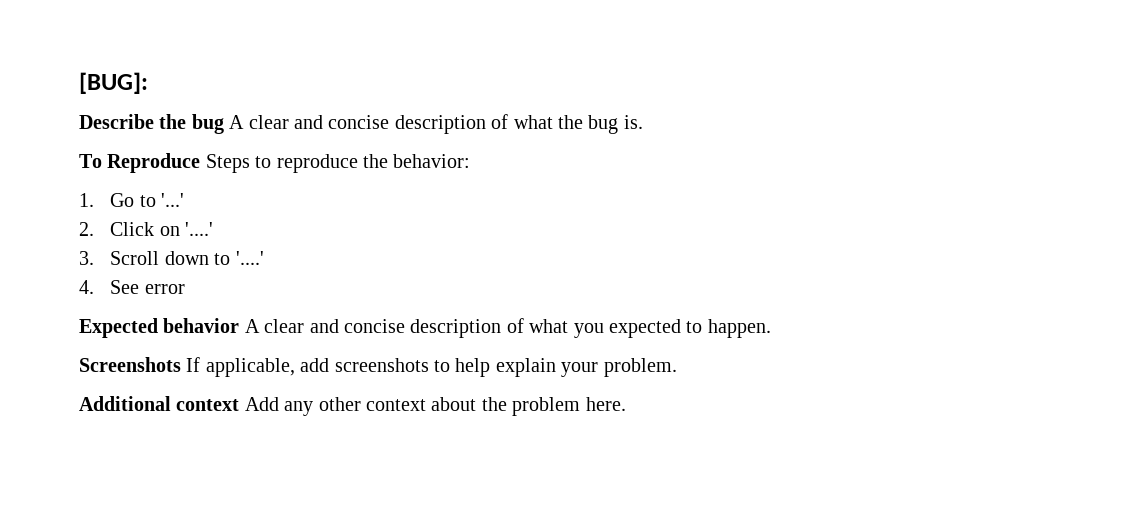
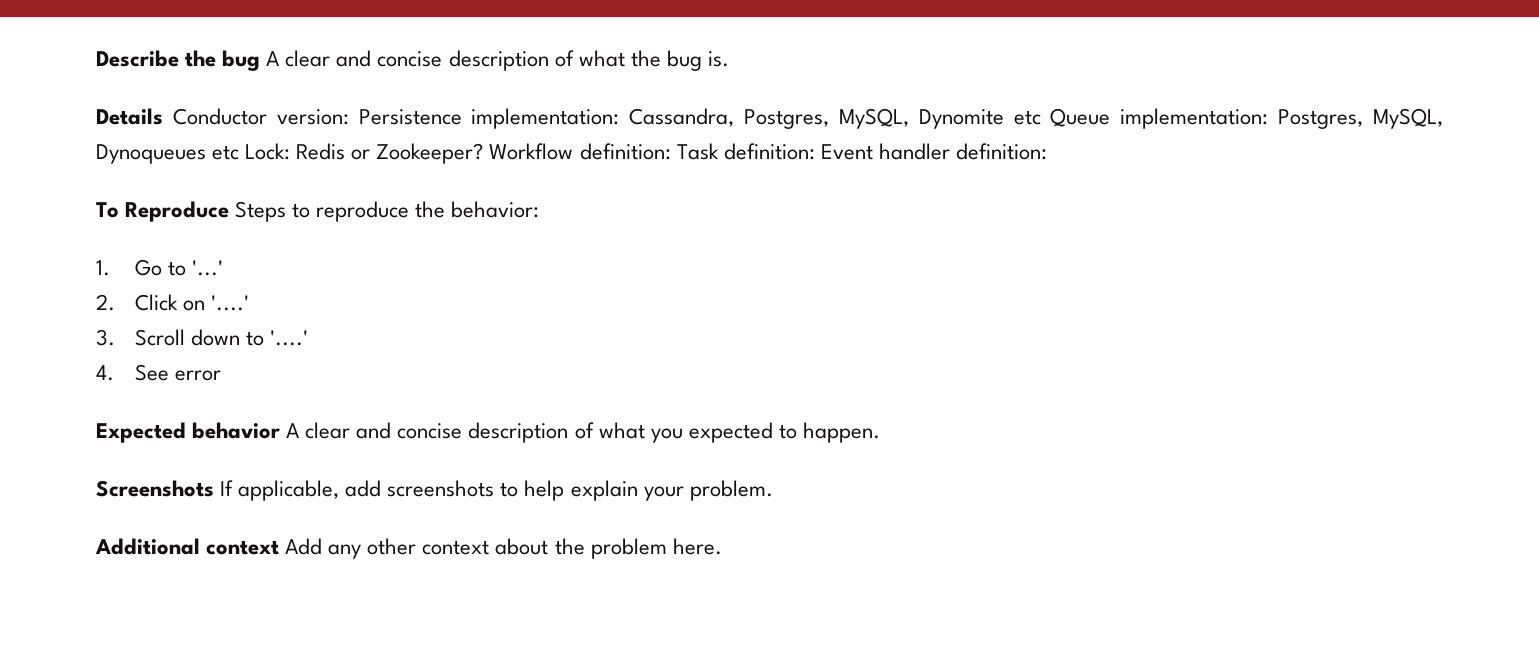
- [BUG]:
+ Details Conductor version: Persistence implementation: Cassandra, Postgres, MySQL, Dynomite etc Queue implementation: Postgres, MySQL, Dynoqueues etc Lock: Redis or Zookeeper? Workflow definition: Task definition: Event handler definition:

